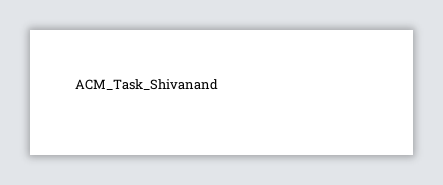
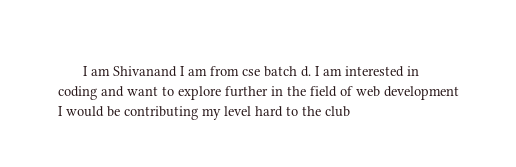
- ACM_Task_Shivanand
+ I am Shivanand I am from cse batch d. I am interested in coding and want to explore further in the field of web development I would be contributing my level hard to the club

